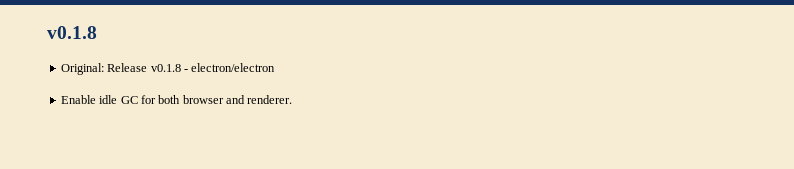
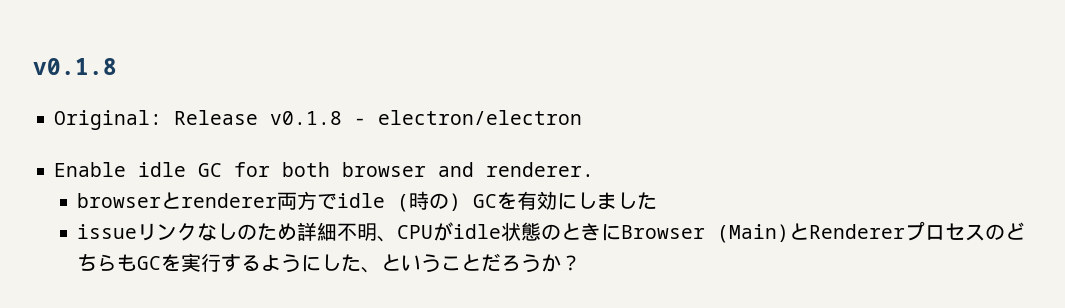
+ browserとrenderer両方でidle (時の) GCを有効にしました
+ issueリンクなしのため詳細不明、CPUがidle状態のときにBrowser (Main)とRendererプロセスのどちらもGCを実行するようにした、ということだろうか？

